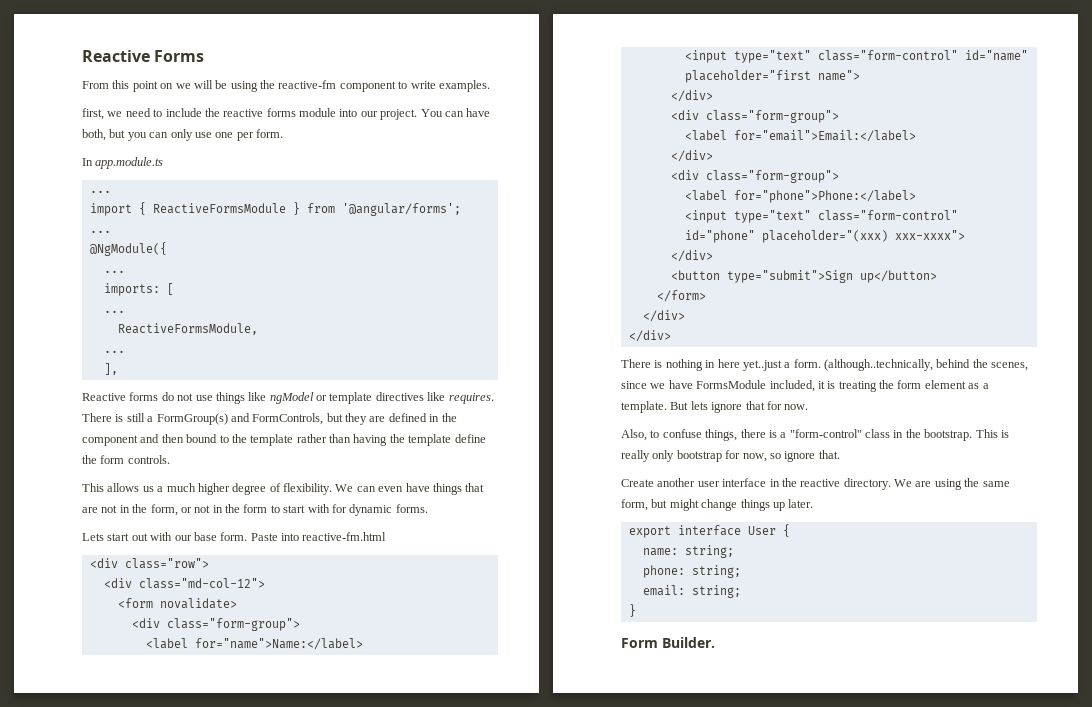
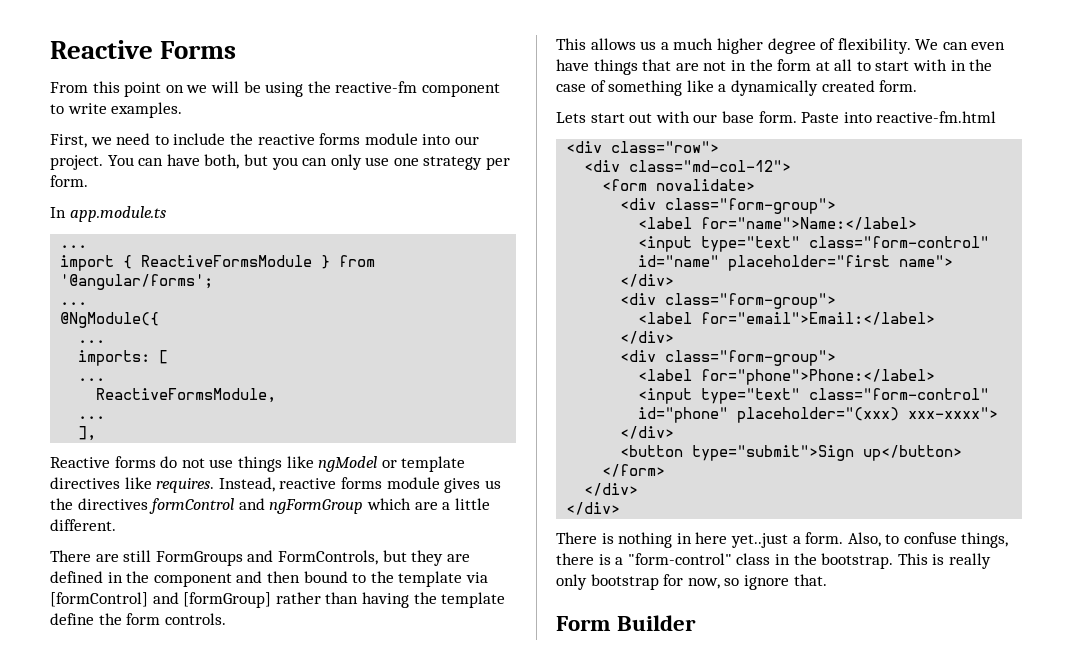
- first, we need to include the reactive forms module into our project.
+ First, we need to include the reactive forms module into our project.
- You can have both, but you can only use one per form.
+ You can have both, but you can only use one strategy per form.
- There is still a FormGroup(s) and FormControls, but they are defined in the component and then bound to the template rather than having the template define the form controls.
+ Instead, reactive forms module gives us the directives formControl and ngFormGroup which are a little different.
+ There are still FormGroups and FormControls, but they are defined in the component and then bound to the template via [formControl] and [formGroup] rather than having the template define the form controls.
- We can even have things that are not in the form, or not in the form to start with for dynamic forms.
+ We can even have things that are not in the form at all to start with in the case of something like a dynamically created form.
- There is nothing in here yet..just a form. (although..technically, behind the scenes, since we have FormsModule included, it is treating the form element as a template. But lets ignore that for now.
- Also, to confuse things, there is a "form-control" class in the bootstrap.
+ There is nothing in here yet..just a form. Also, to confuse things, there is a "form-control" class in the bootstrap.
- Create another user interface in the reactive directory. We are using the same form, but might change things up later.
- export interface User {
- name: string;
- phone: string;
- email: string;
- }
- Form Builder.
+ Form Builder

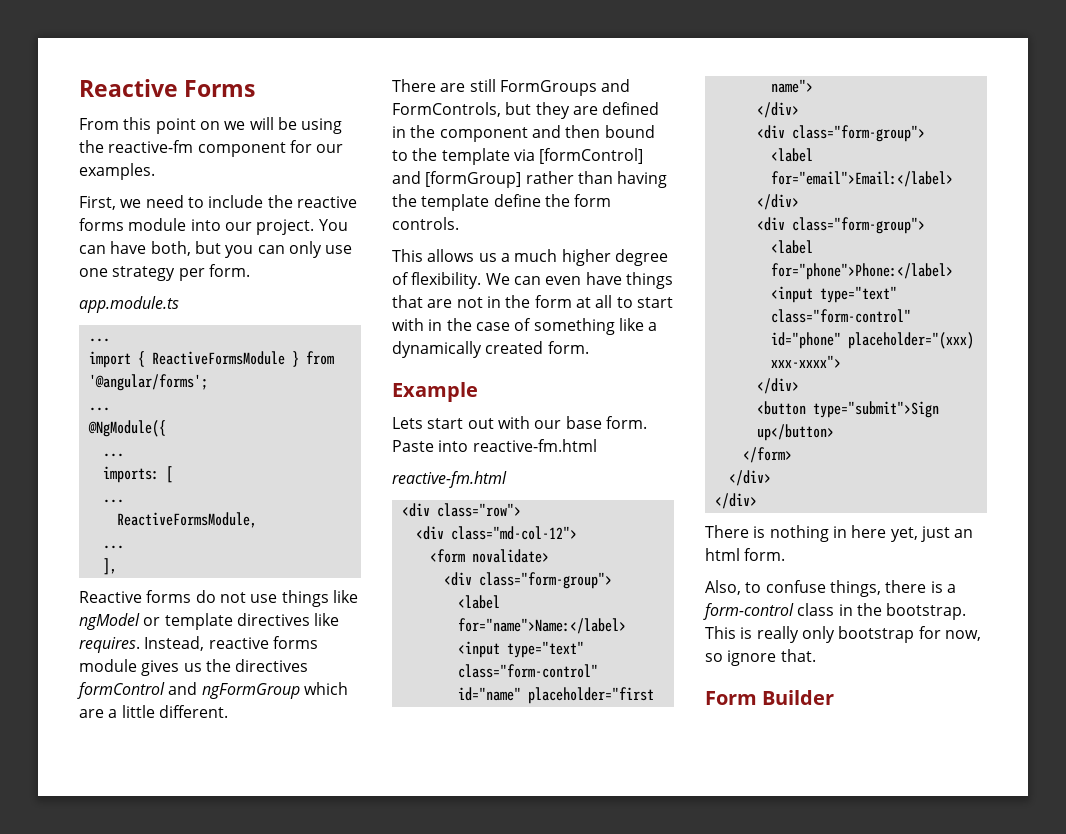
- From this point on we will be using the reactive-fm component to write examples.
+ From this point on we will be using the reactive-fm component for our examples.
- In app.module.ts
+ app.module.ts
+ Example
  Paste into reactive-fm.html
+ reactive-fm.html
- There is nothing in here yet..just a form. Also, to confuse things, there is a "form-control" class in the bootstrap.
+ There is nothing in here yet, just an html form.
+ Also, to confuse things, there is a form-control class in the bootstrap.

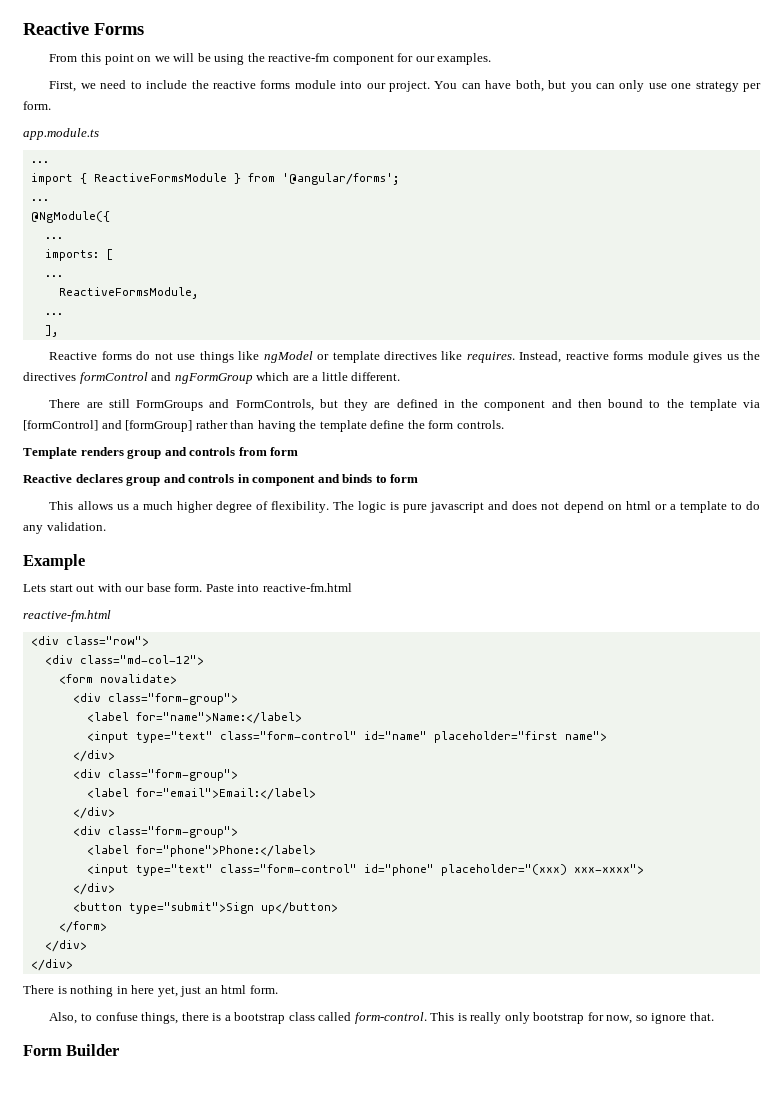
+ Template renders group and controls from form
+ Reactive declares group and controls in component and binds to form
- We can even have things that are not in the form at all to start with in the case of something like a dynamically created form.
+ The logic is pure javascript and does not depend on html or a template to do any validation.
- Also, to confuse things, there is a form-control class in the bootstrap.
+ Also, to confuse things, there is a bootstrap class called form-control.

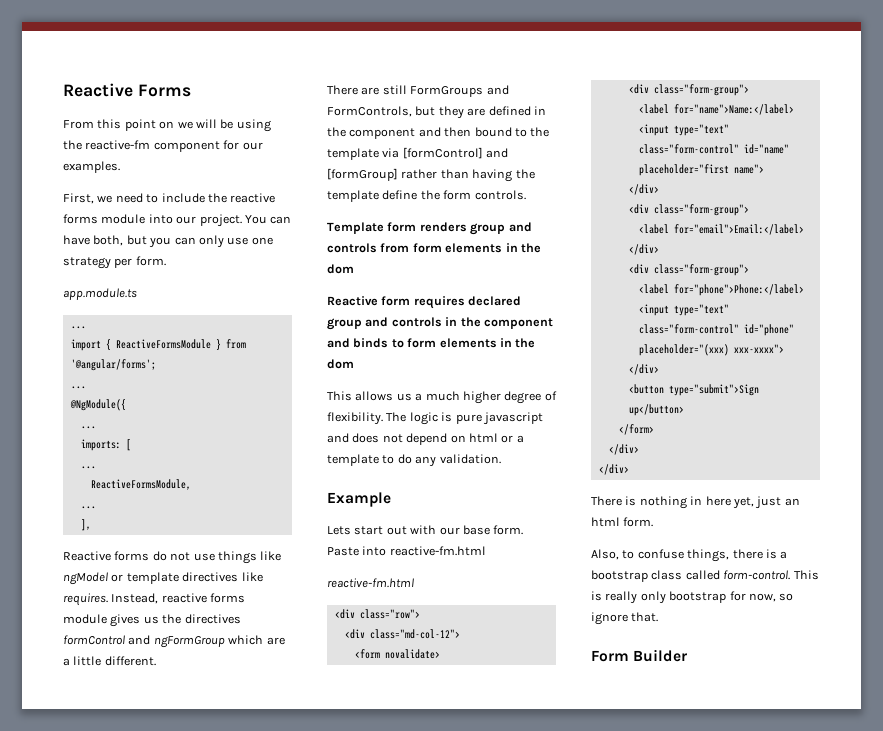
- Template renders group and controls from form
- Reactive declares group and controls in component and binds to form
+ Template form renders group and controls from form elements in the dom
+ Reactive form requires declared group and controls in the component and binds to form elements in the dom

